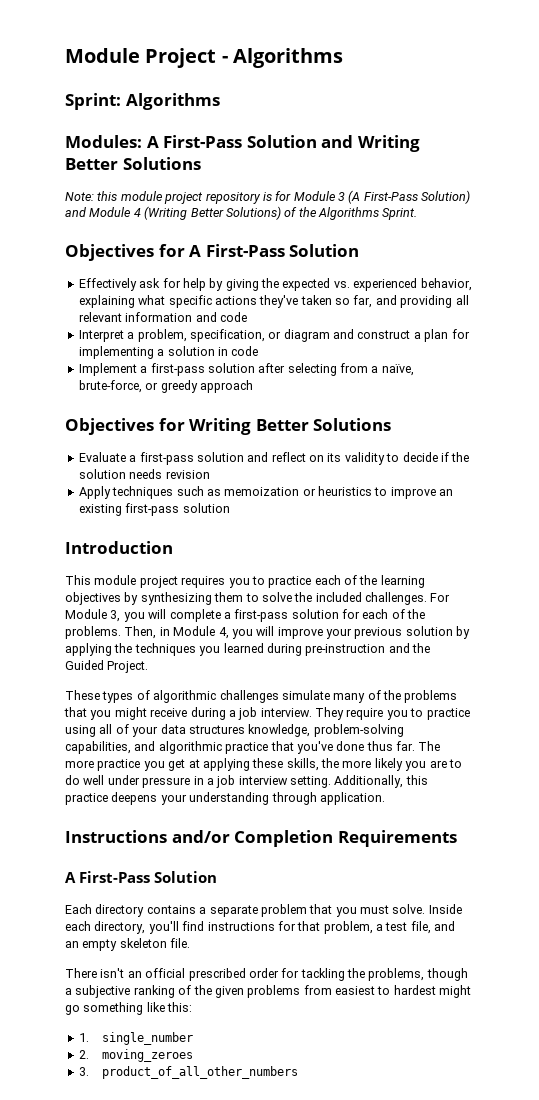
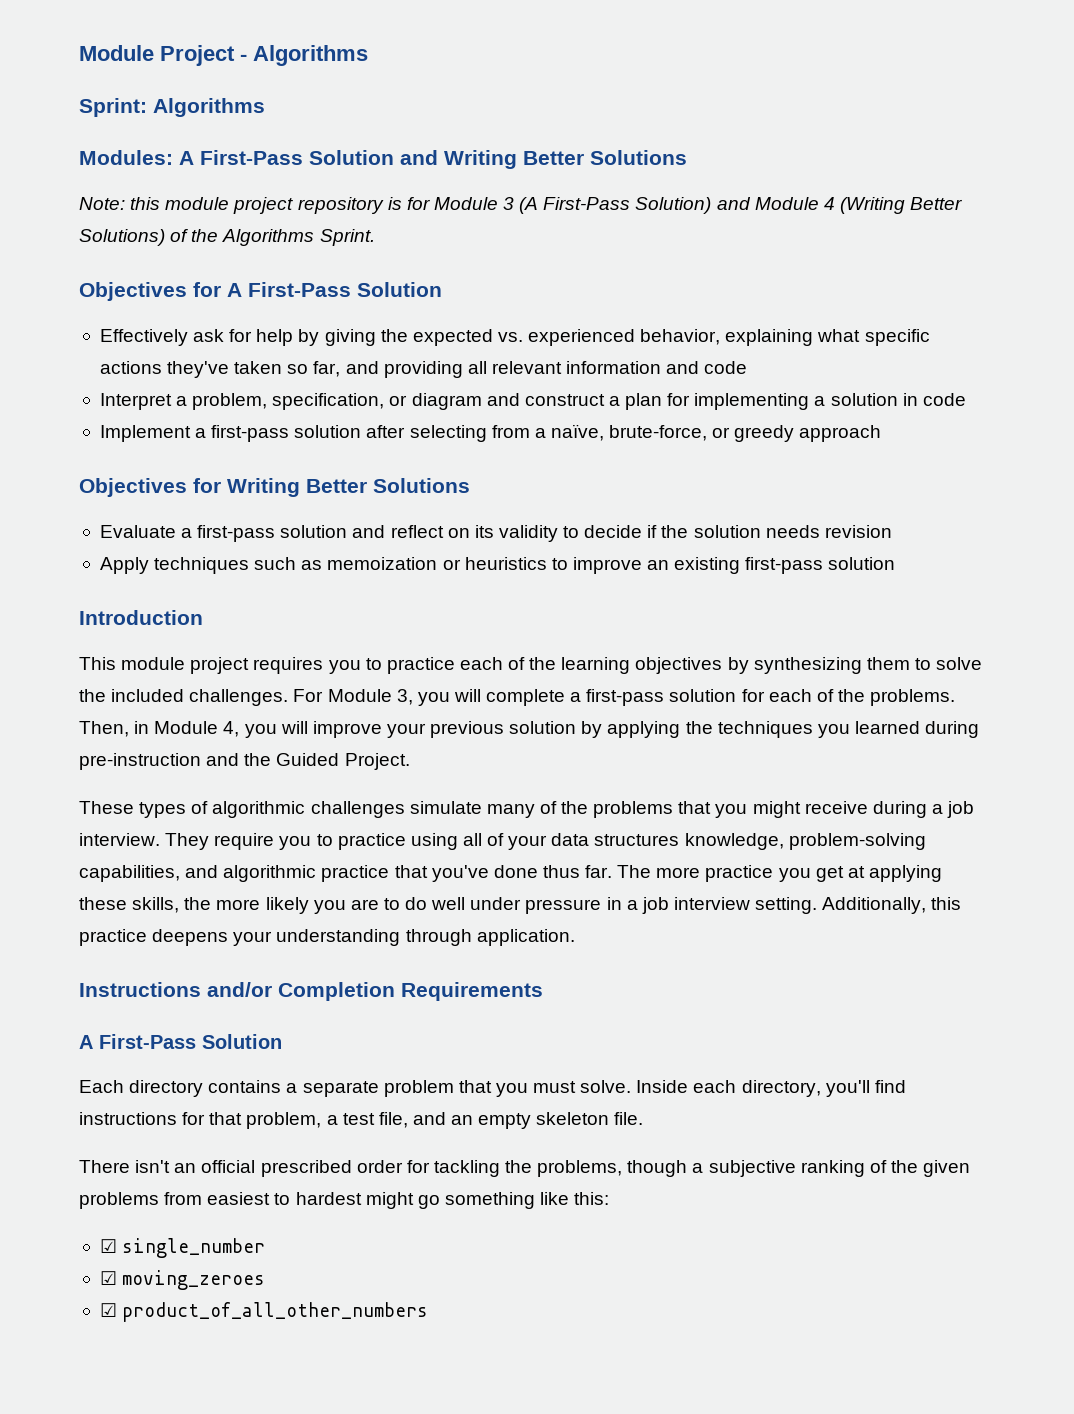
- 1. single_number
+ ☑ single_number
- 2. moving_zeroes
+ ☑ moving_zeroes
- 3. product_of_all_other_numbers
+ ☑ product_of_all_other_numbers

